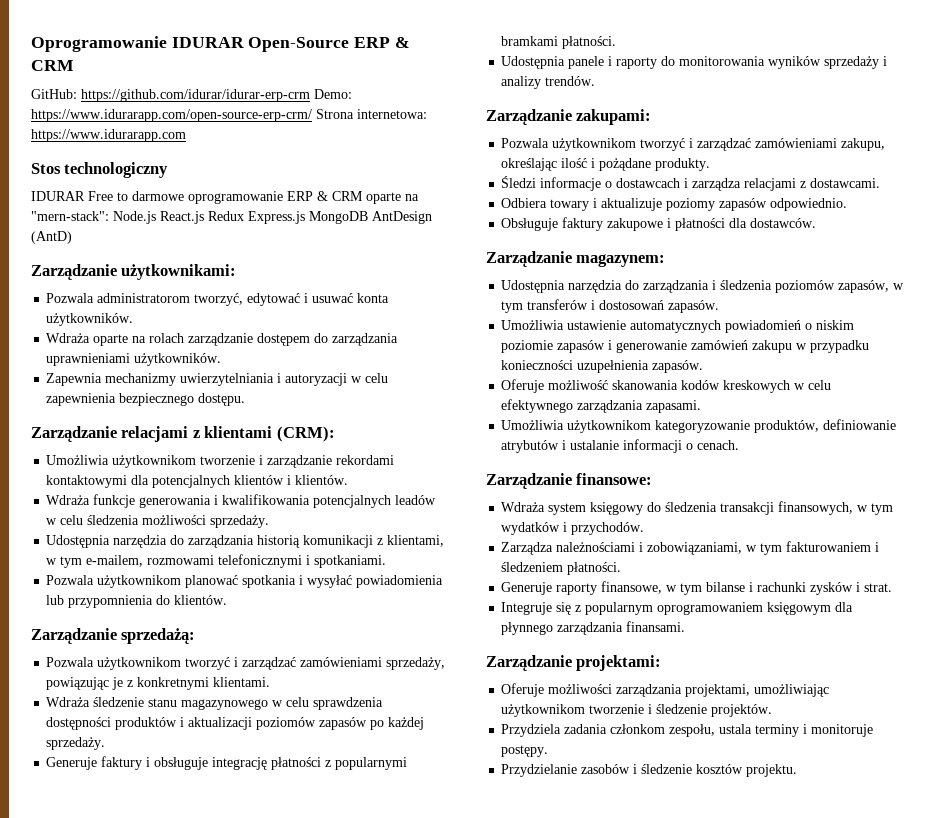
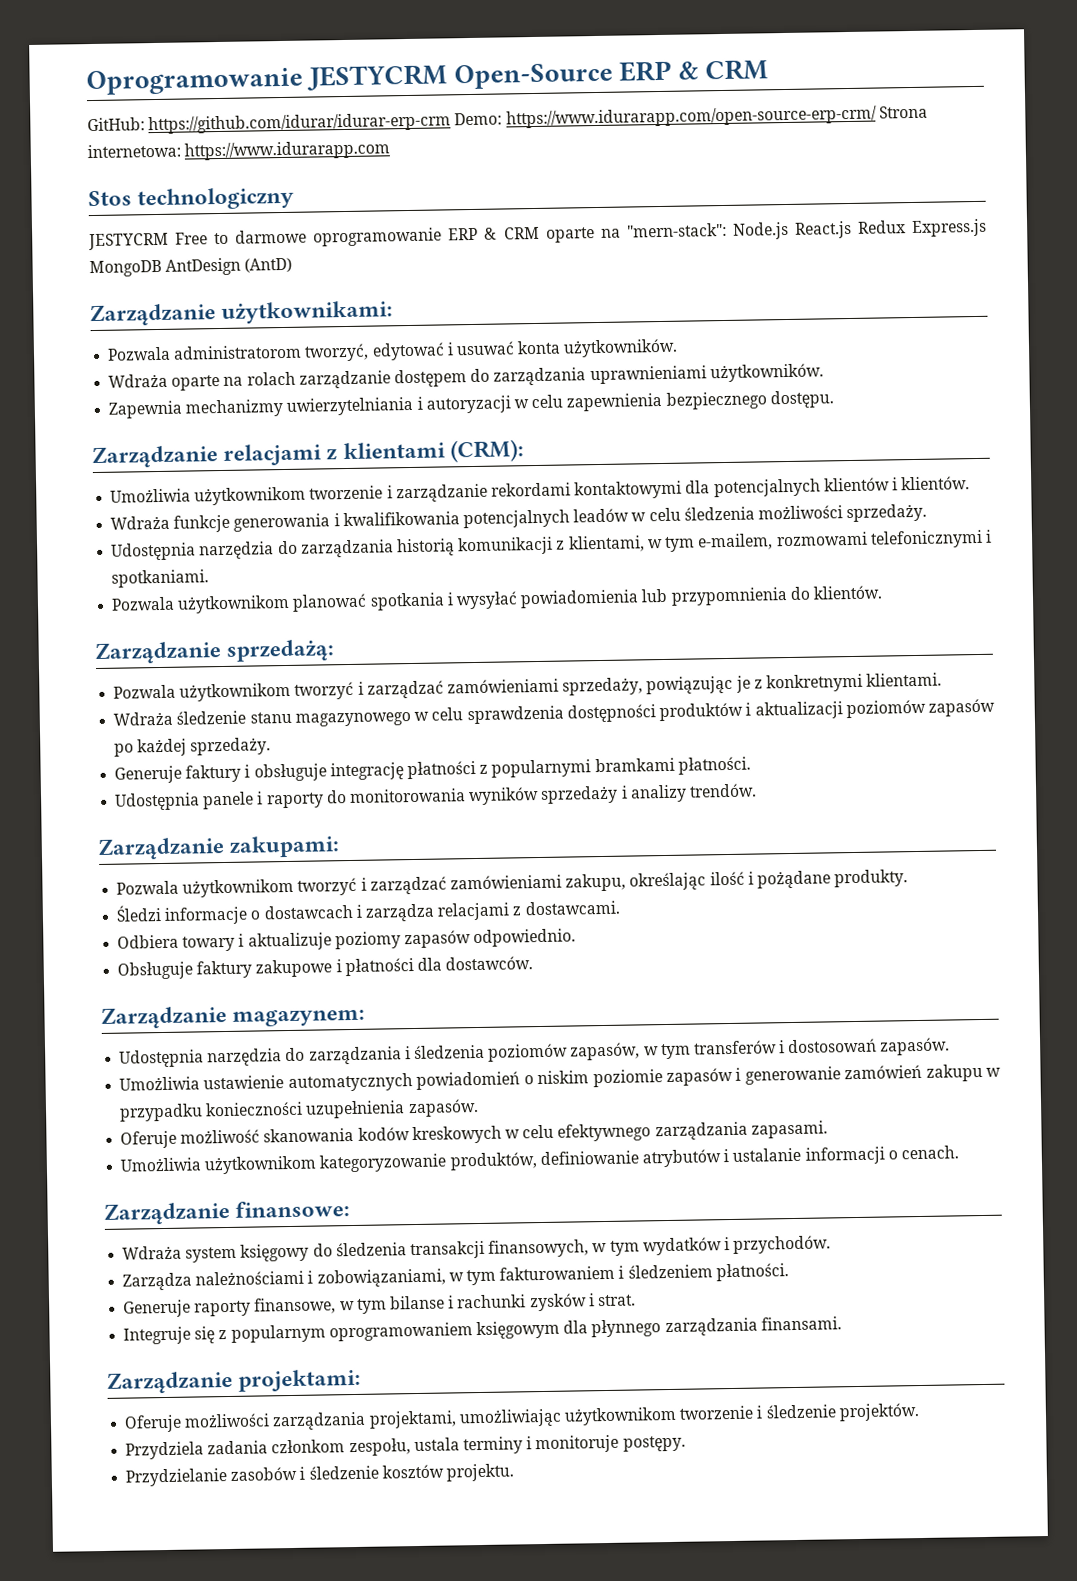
- Oprogramowanie IDURAR Open-Source ERP & CRM
+ Oprogramowanie JESTYCRM Open-Source ERP & CRM
- IDURAR Free to darmowe oprogramowanie ERP & CRM oparte na "mern-stack": Node.js React.js Redux Express.js MongoDB AntDesign (AntD)
+ JESTYCRM Free to darmowe oprogramowanie ERP & CRM oparte na "mern-stack": Node.js React.js Redux Express.js MongoDB AntDesign (AntD)

